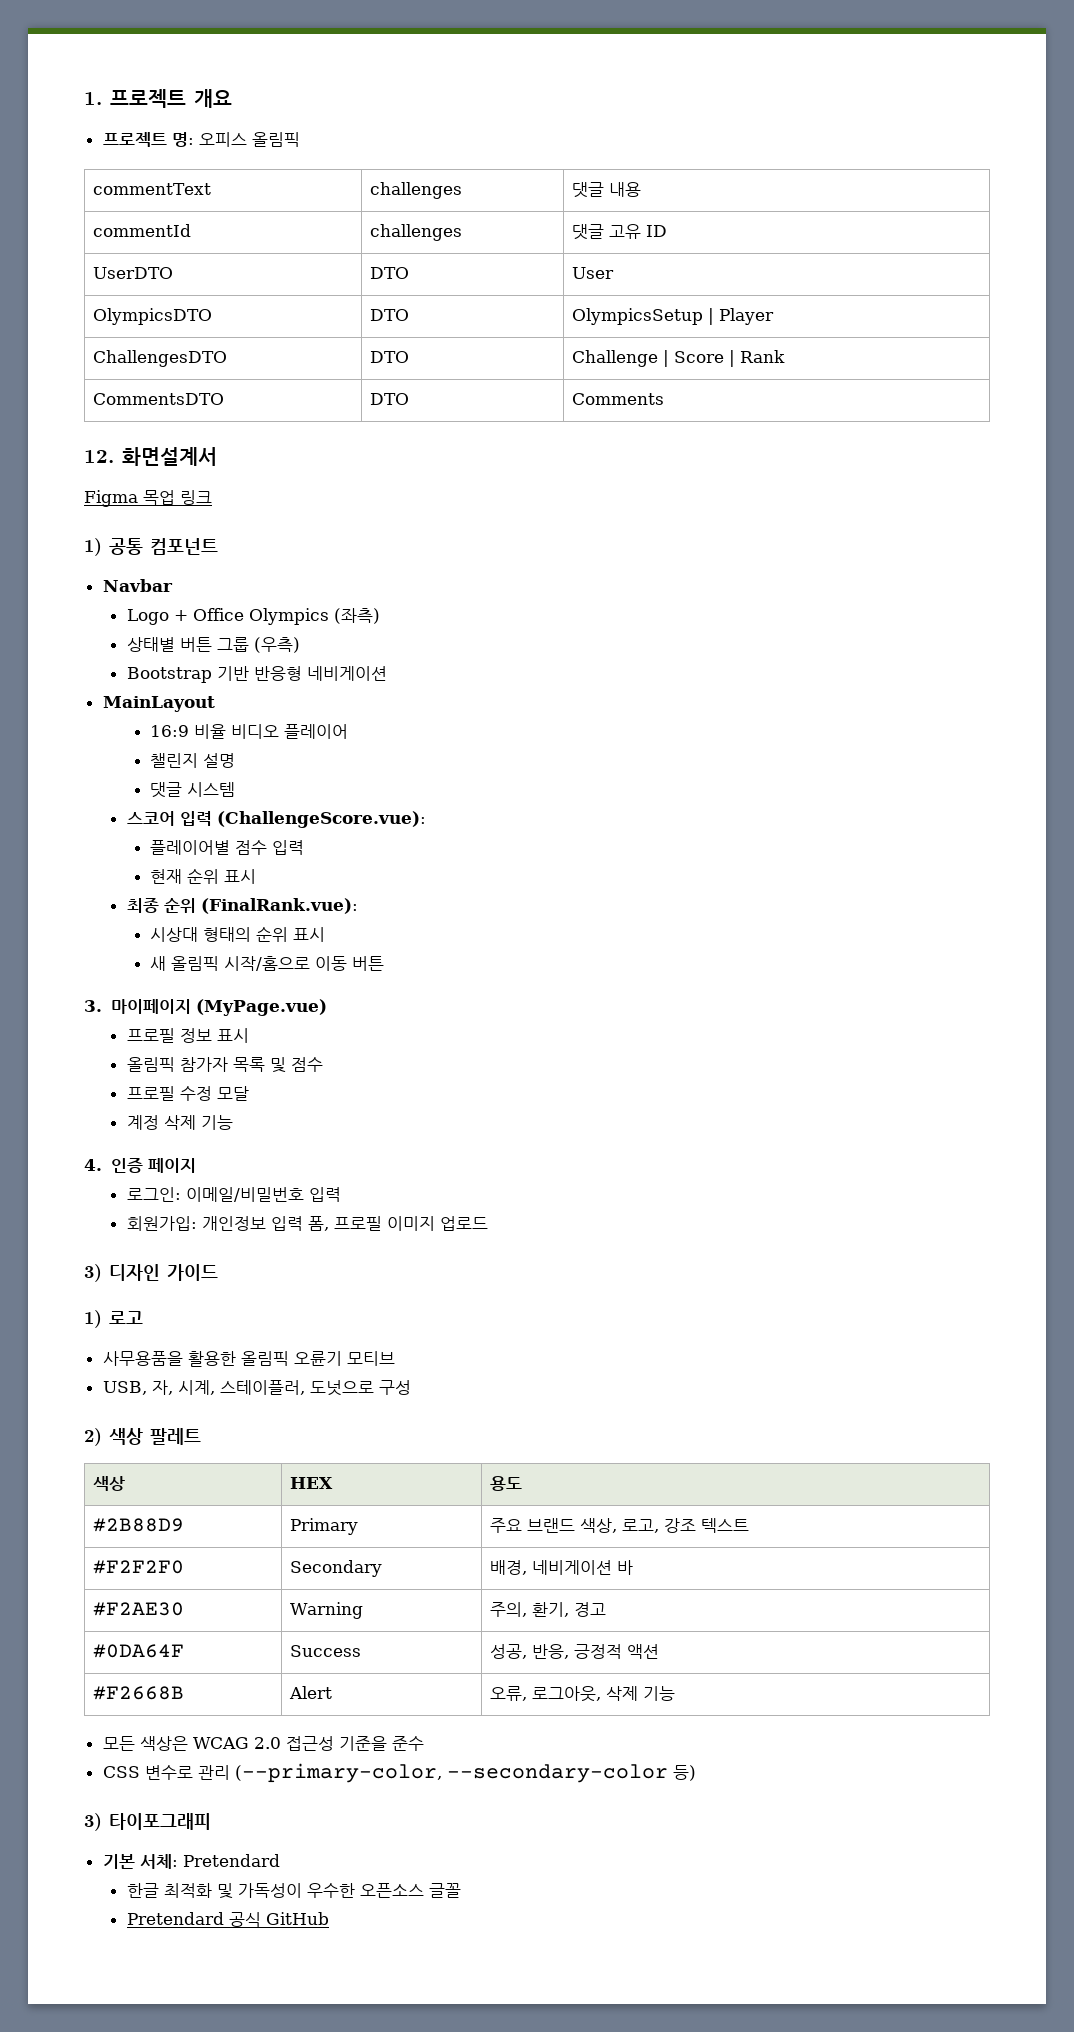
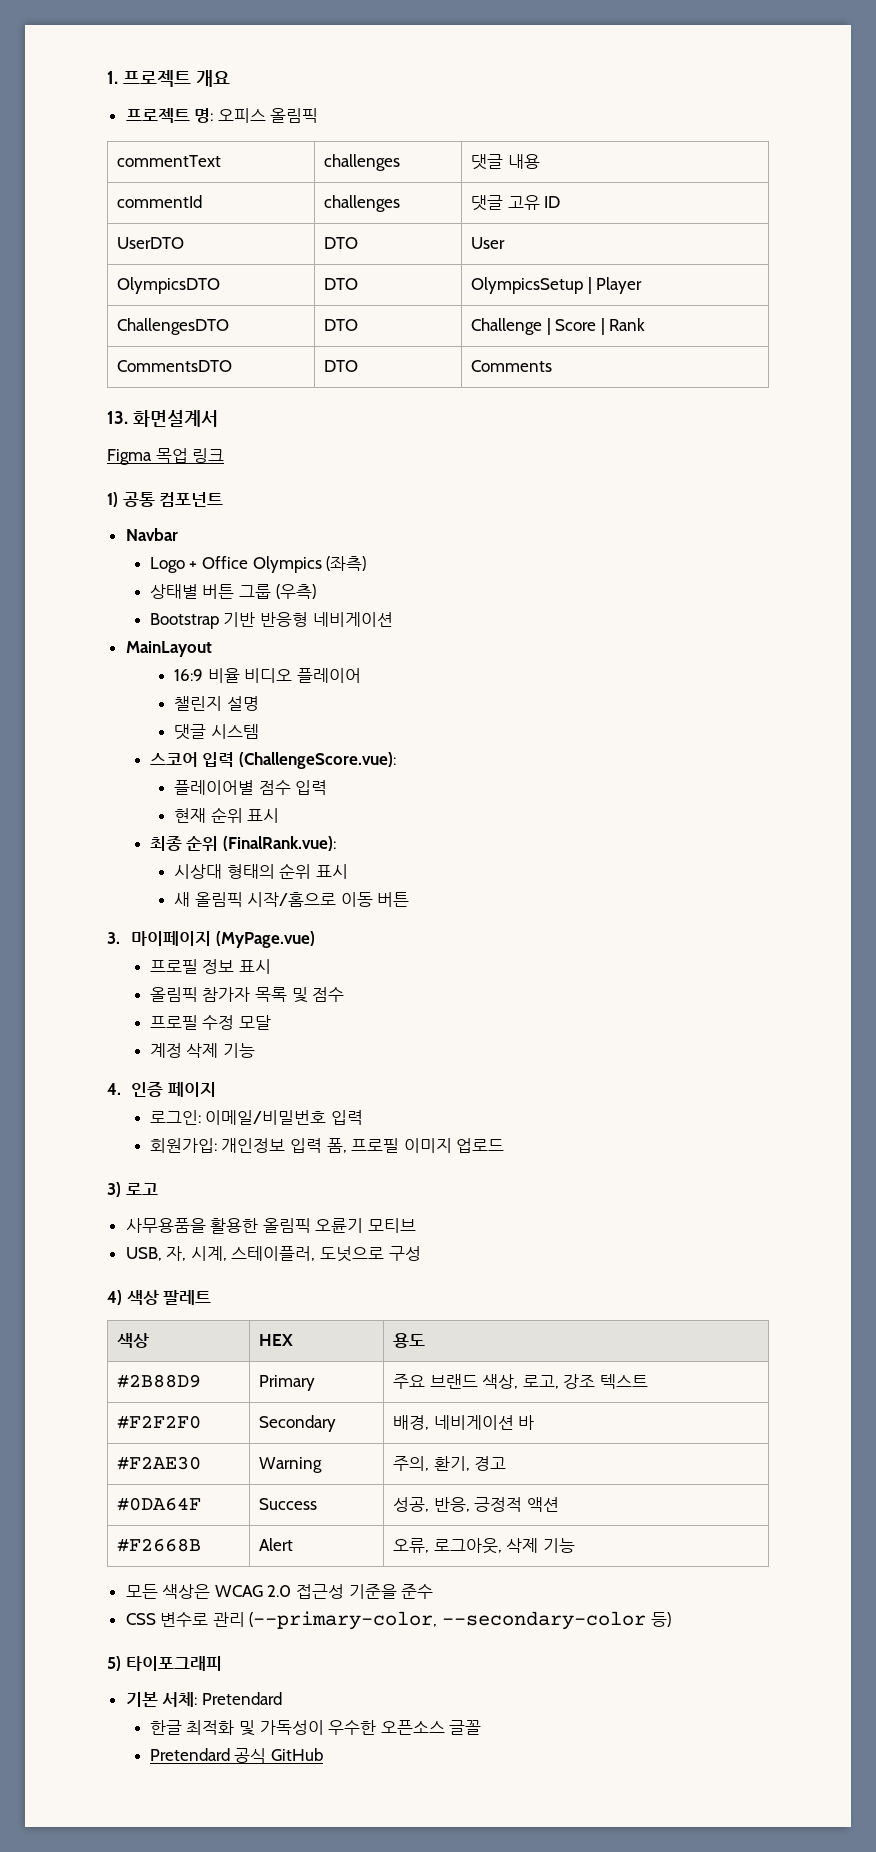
- 12. 화면설계서
+ 13. 화면설계서
- 3) 디자인 가이드
- 1) 로고
+ 3) 로고
- 2) 색상 팔레트
+ 4) 색상 팔레트
- 3) 타이포그래피
+ 5) 타이포그래피

